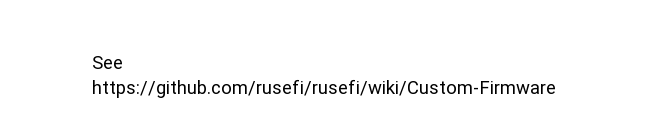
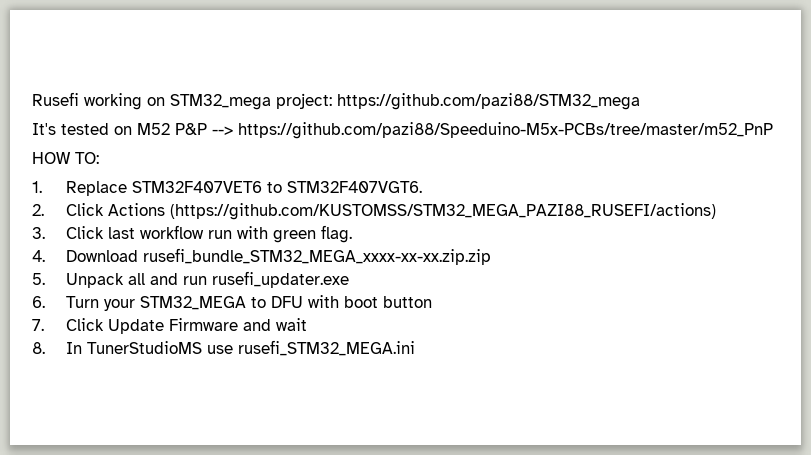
- See https://github.com/rusefi/rusefi/wiki/Custom-Firmware
+ Rusefi working on STM32_mega project: https://github.com/pazi88/STM32_mega
+ It's tested on M52 P&P --> https://github.com/pazi88/Speeduino-M5x-PCBs/tree/master/m52_PnP
+ HOW TO:
+ 1. Replace STM32F407VET6 to STM32F407VGT6.
+ 2. Click Actions (https://github.com/KUSTOMSS/STM32_MEGA_PAZI88_RUSEFI/actions)
+ 3. Click last workflow run with green flag.
+ 4. Download rusefi_bundle_STM32_MEGA_xxxx-xx-xx.zip.zip
+ 5. Unpack all and run rusefi_updater.exe
+ 6. Turn your STM32_MEGA to DFU with boot button
+ 7. Click Update Firmware and wait
+ 8. In TunerStudioMS use rusefi_STM32_MEGA.ini

